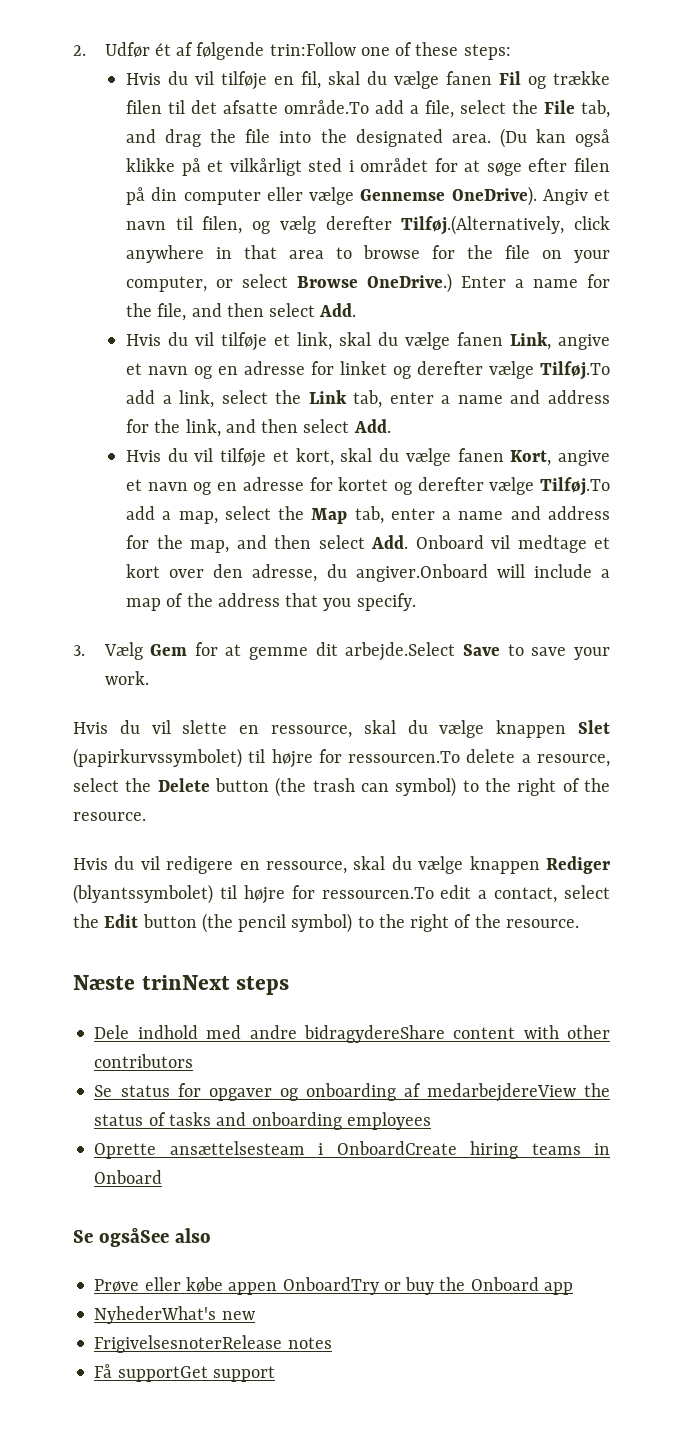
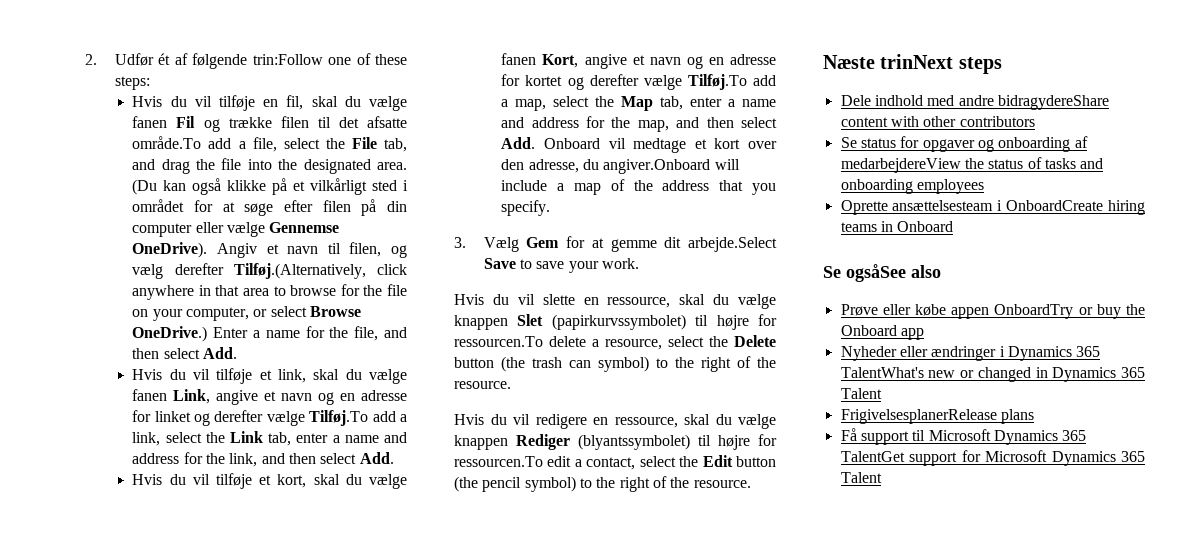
- NyhederWhat's new
- FrigivelsesnoterRelease notes
- Få supportGet support
+ Nyheder eller ændringer i Dynamics 365 TalentWhat's new or changed in Dynamics 365 Talent
+ FrigivelsesplanerRelease plans
+ Få support til Microsoft Dynamics 365 TalentGet support for Microsoft Dynamics 365 Talent

